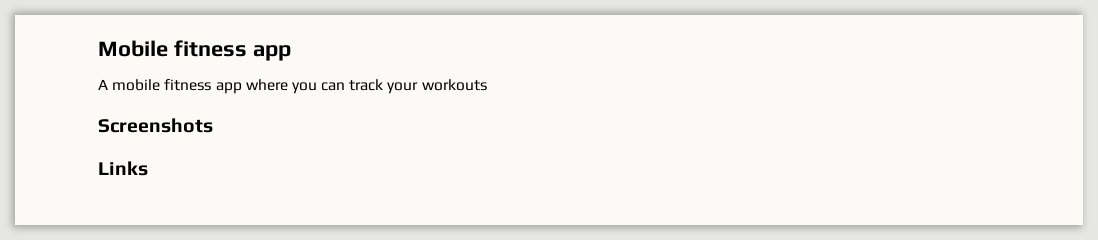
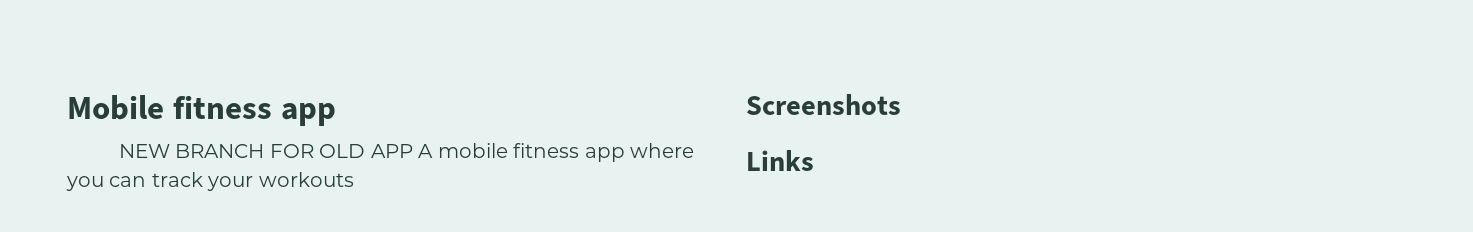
- A mobile fitness app where you can track your workouts
+ NEW BRANCH FOR OLD APP A mobile fitness app where you can track your workouts

